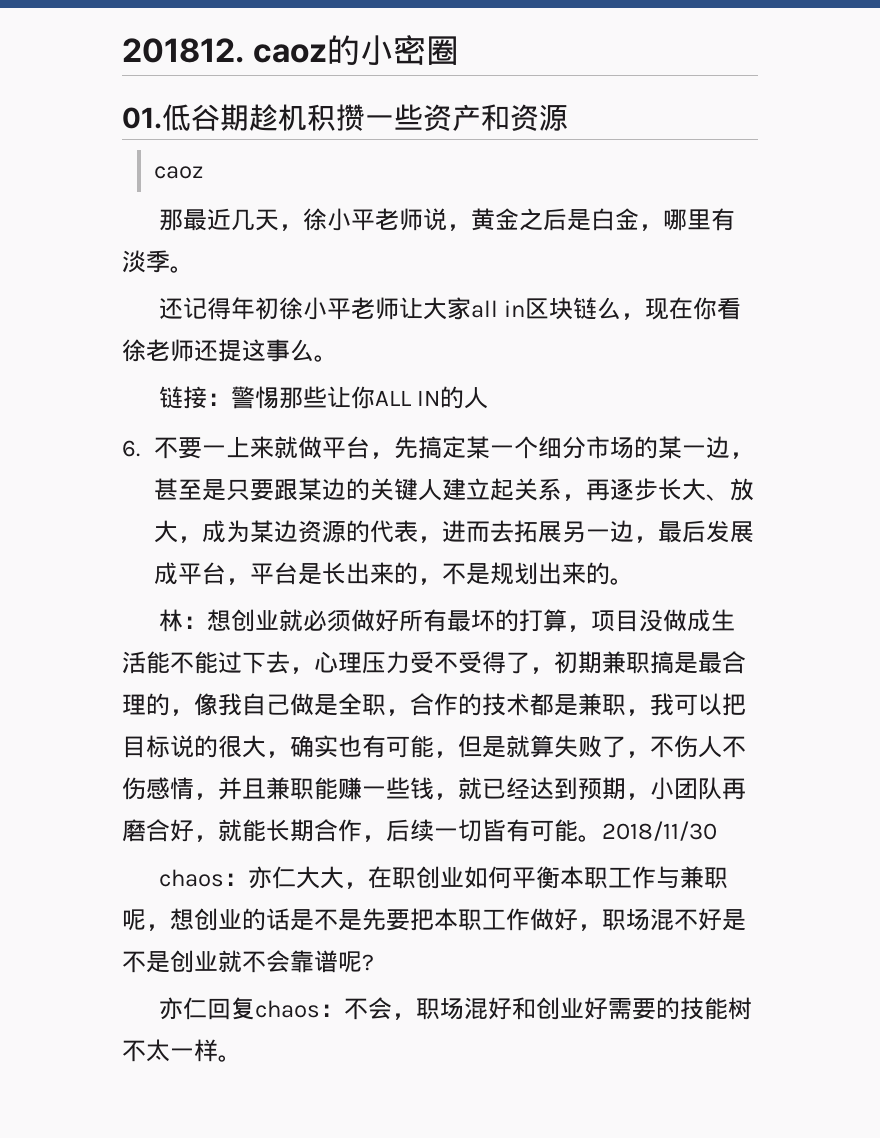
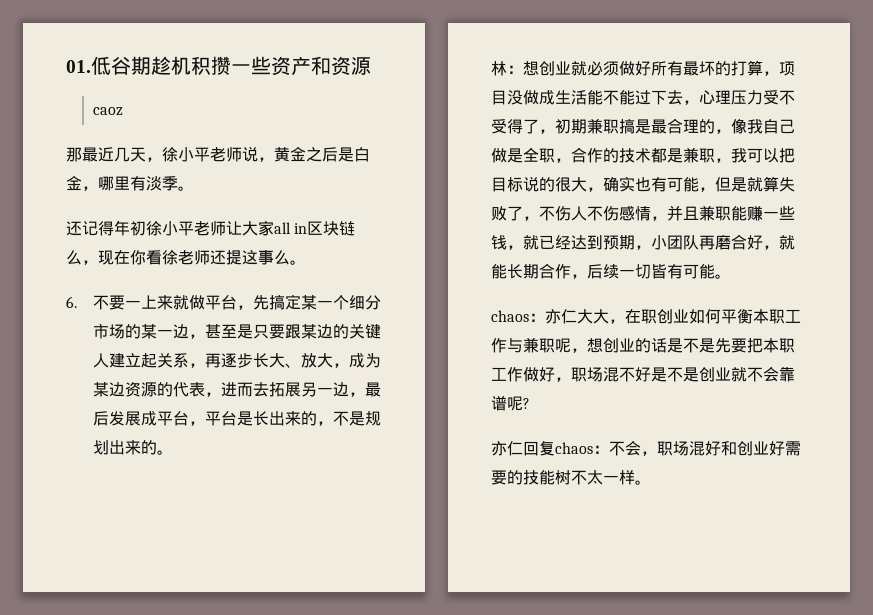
- 201812. caoz的小密圈
- 链接：警惕那些让你ALL IN的人
- 2018/11/30

